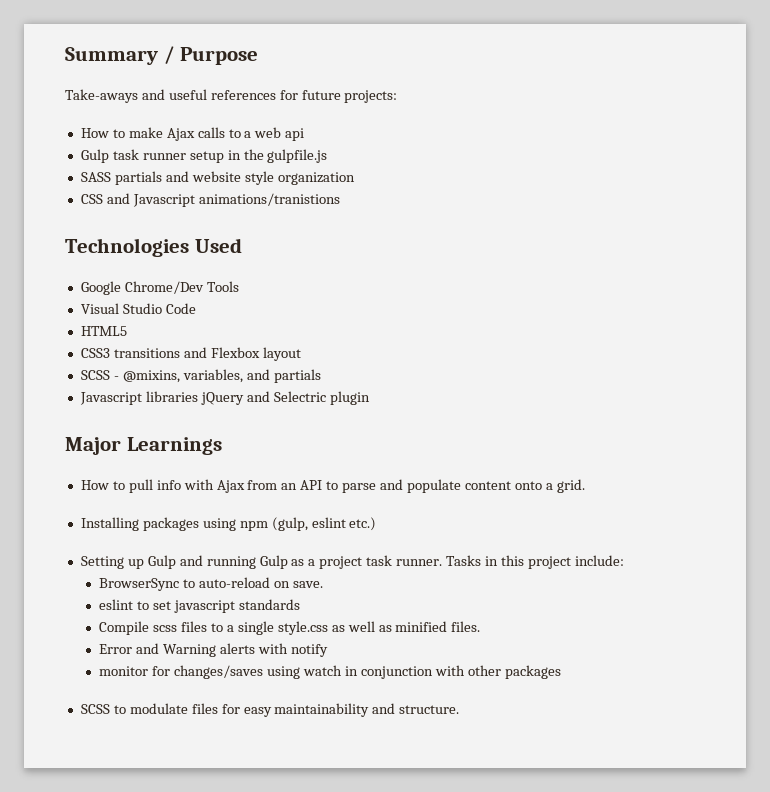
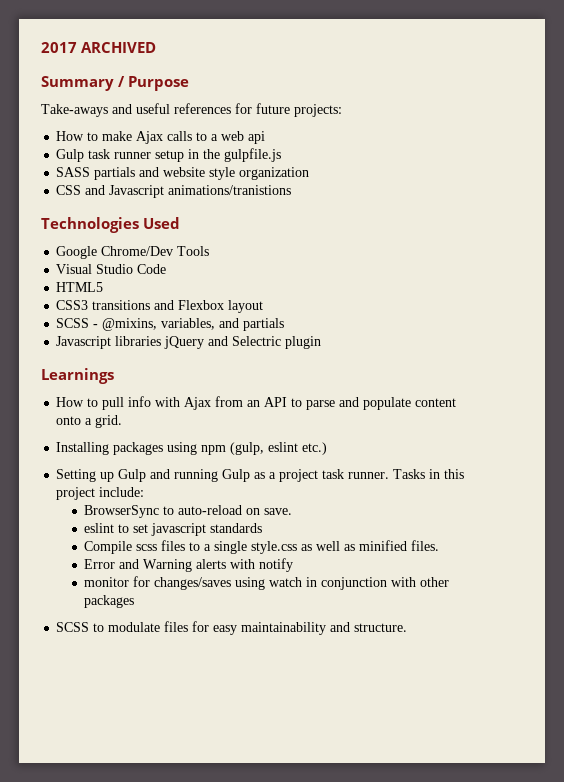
+ 2017 ARCHIVED
- Major Learnings
+ Learnings

